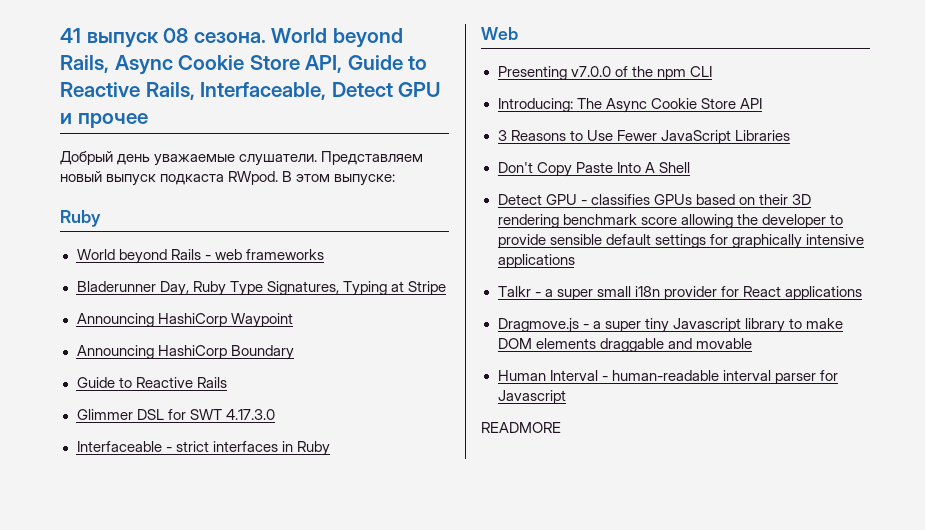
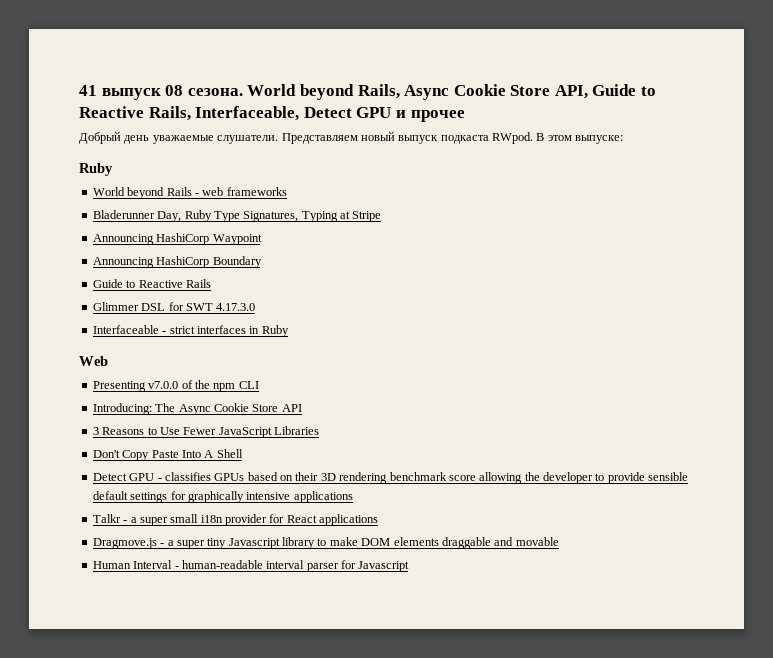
- READMORE

